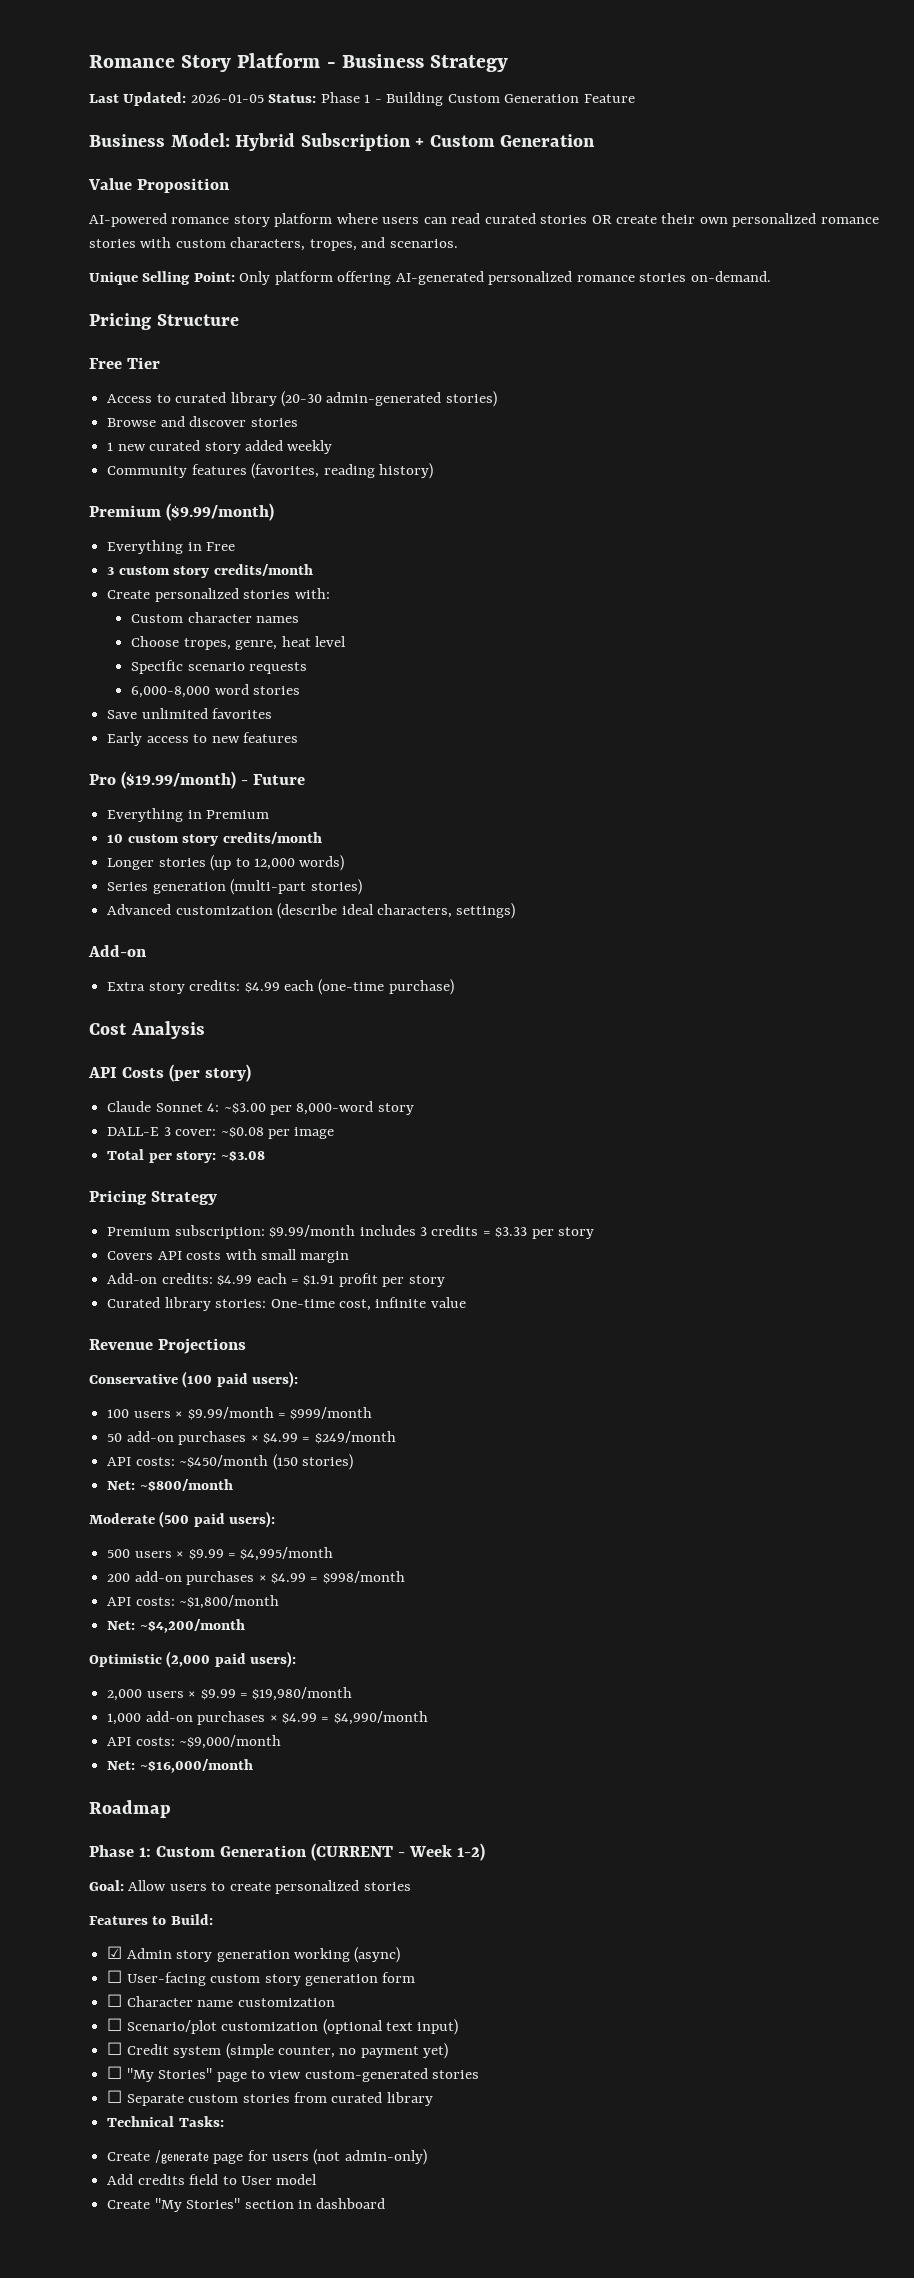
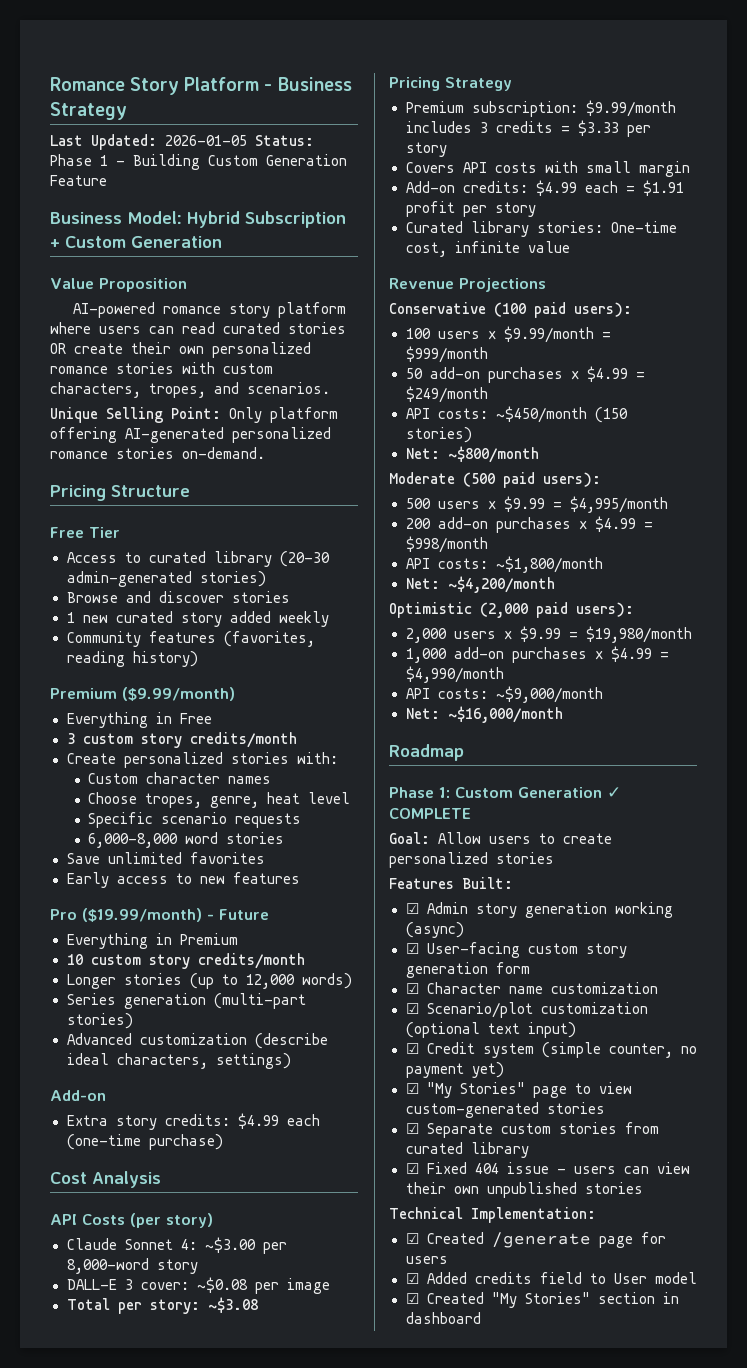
- Phase 1: Custom Generation (CURRENT - Week 1-2)
+ Phase 1: Custom Generation ✓ COMPLETE
- Features to Build:
+ Features Built:
- ☐ User-facing custom story generation form
+ ☑ User-facing custom story generation form
- ☐ Character name customization
+ ☑ Character name customization
- ☐ Scenario/plot customization (optional text input)
+ ☑ Scenario/plot customization (optional text input)
- ☐ Credit system (simple counter, no payment yet)
+ ☑ Credit system (simple counter, no payment yet)
- ☐ "My Stories" page to view custom-generated stories
+ ☑ "My Stories" page to view custom-generated stories
- ☐ Separate custom stories from curated library
+ ☑ Separate custom stories from curated library
- Technical Tasks:
- Create /generate page for users (not admin-only)
- Add credits field to User model
+ ☑ Fixed 404 issue - users can view their own unpublished stories
+ Technical Implementation:
+ ☑ Created /generate page for users
+ ☑ Added credits field to User model
- Create "My Stories" section in dashboard
+ ☑ Created "My Stories" section in dashboard

